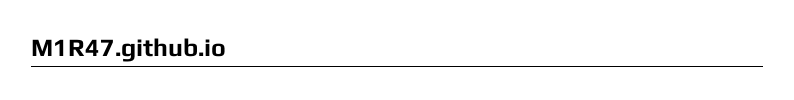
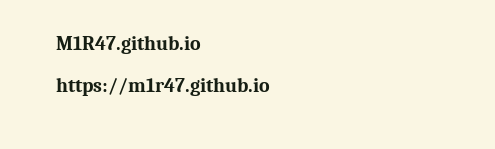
+ https://m1r47.github.io

